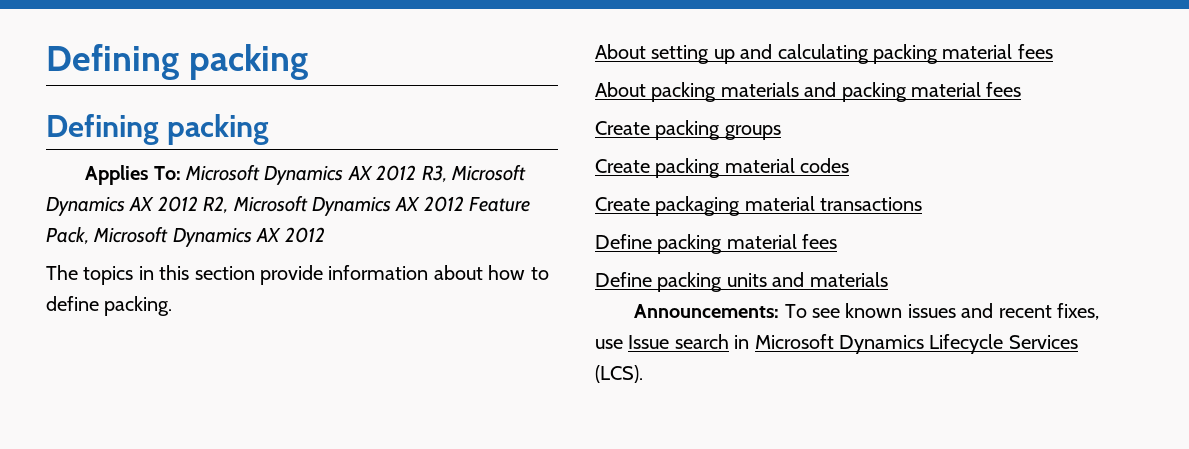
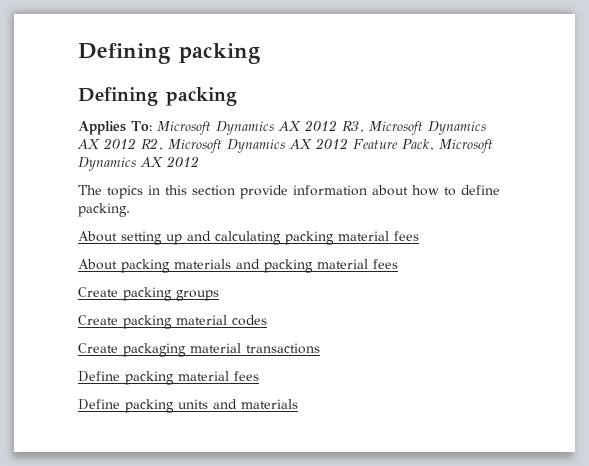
- Announcements: To see known issues and recent fixes, use Issue search in Microsoft Dynamics Lifecycle Services (LCS).

